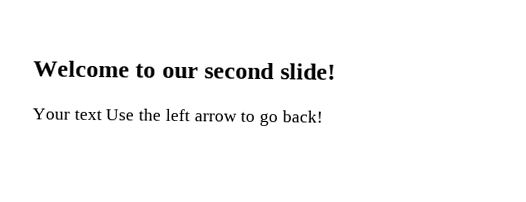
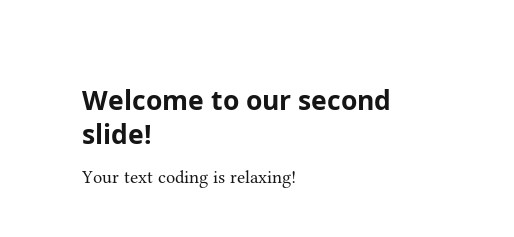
- Your text Use the left arrow to go back!
+ Your text coding is relaxing!

